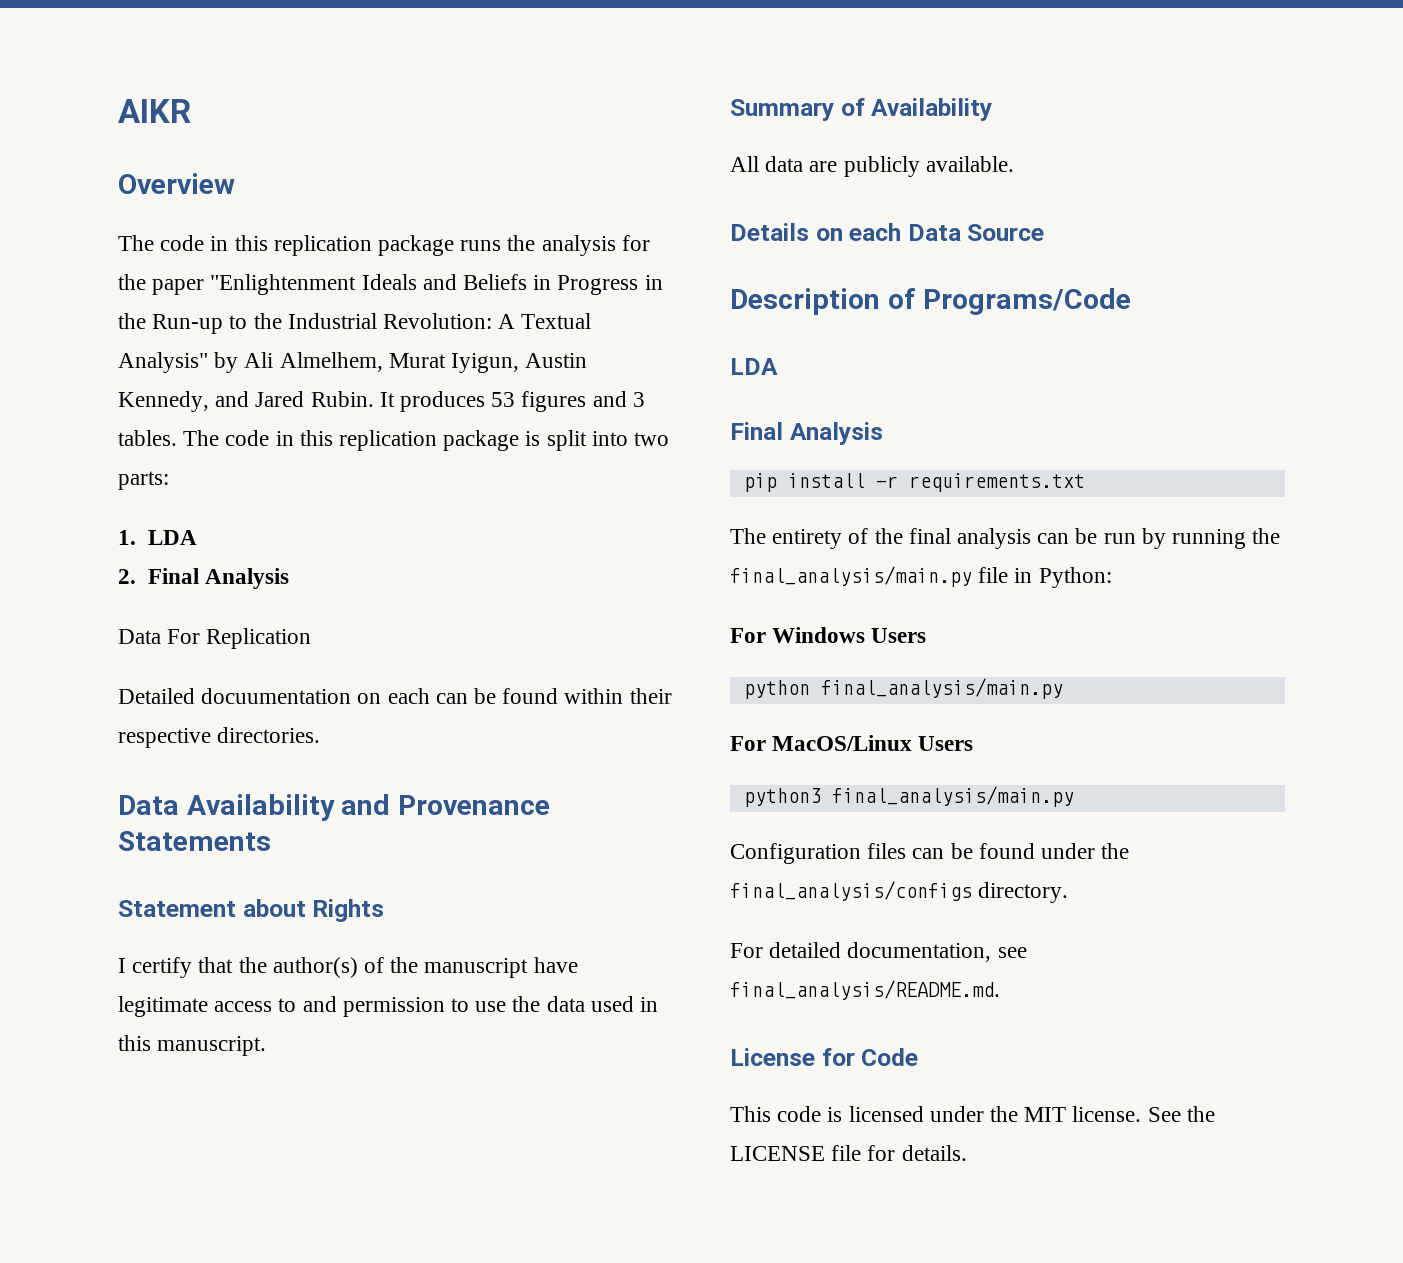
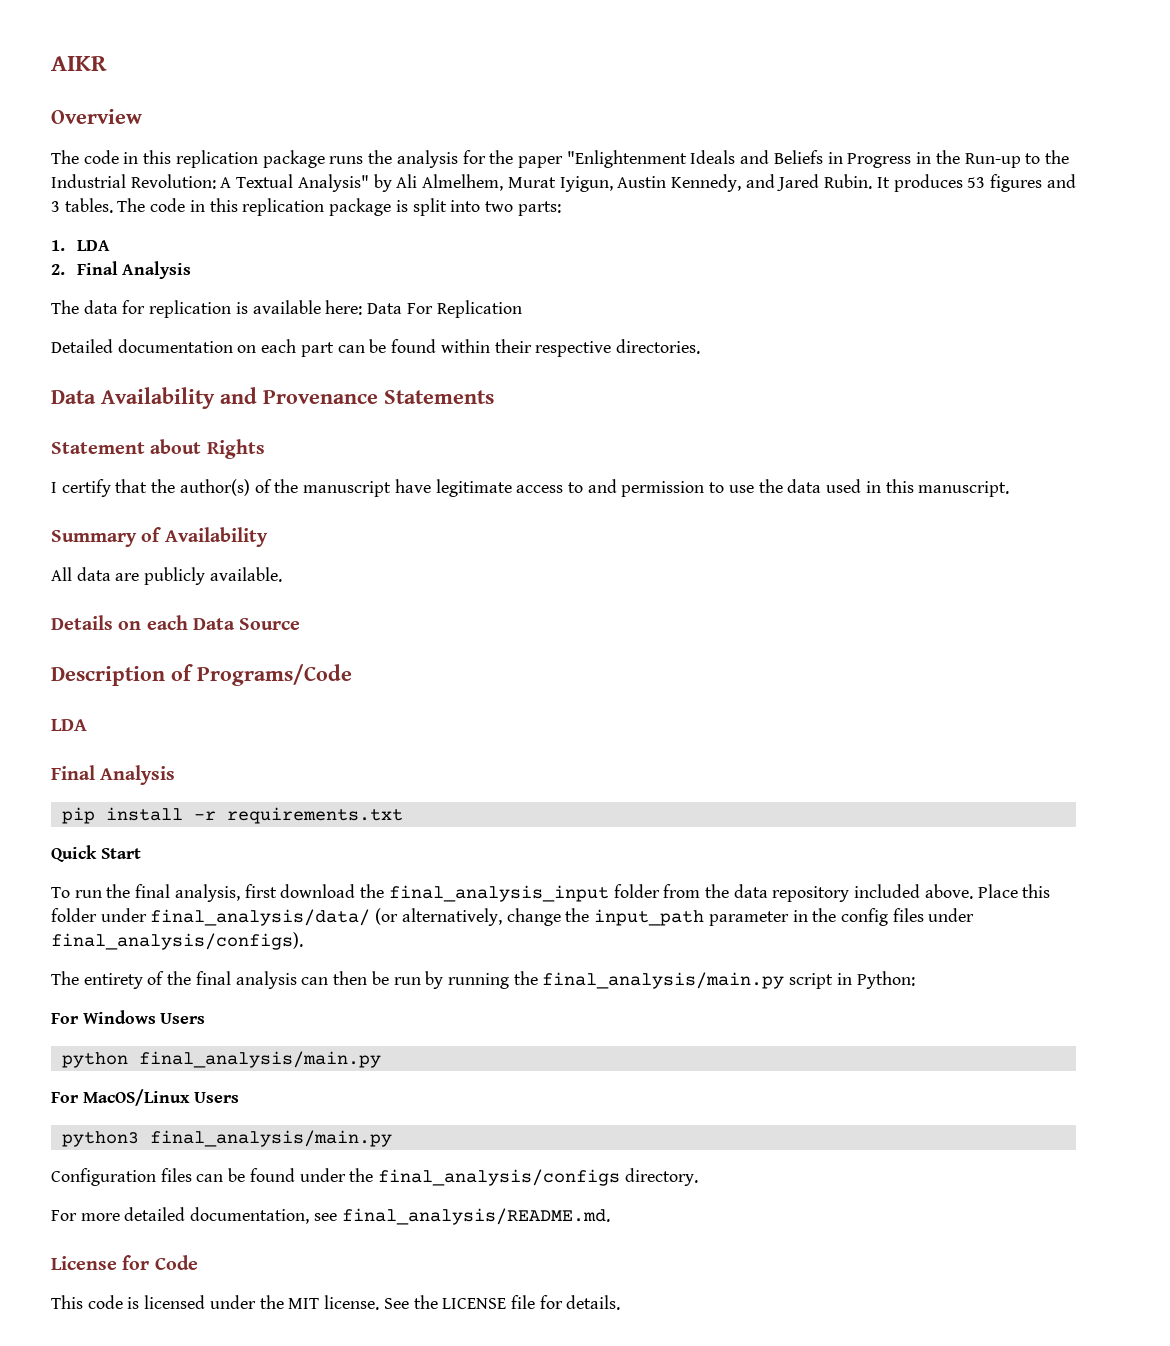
- Data For Replication
+ The data for replication is available here: Data For Replication
- Detailed docuumentation on each can be found within their respective directories.
+ Detailed documentation on each part can be found within their respective directories.
+ Quick Start
+ To run the final analysis, first download the final_analysis_input folder from the data repository included above. Place this folder under final_analysis/data/ (or alternatively, change the input_path parameter in the config files under final_analysis/configs).
- The entirety of the final analysis can be run by running the final_analysis/main.py file in Python:
+ The entirety of the final analysis can then be run by running the final_analysis/main.py script in Python:
- For detailed documentation, see final_analysis/README.md.
+ For more detailed documentation, see final_analysis/README.md.

